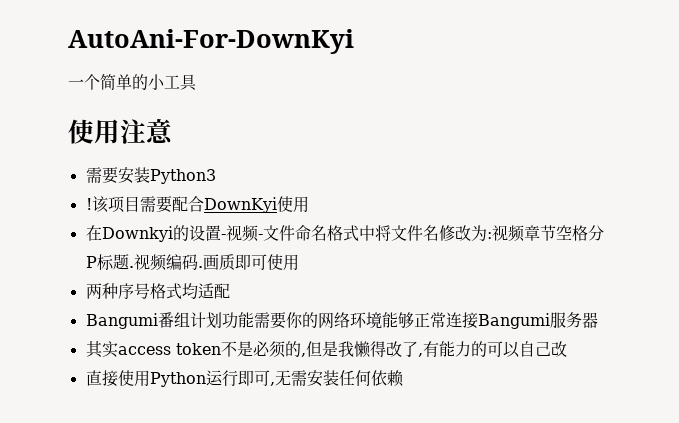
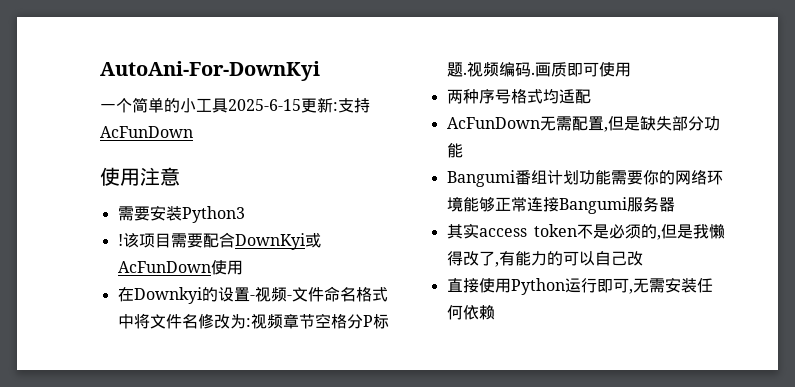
- 一个简单的小工具
+ 一个简单的小工具2025-6-15更新:支持AcFunDown
- 该项目需要配合DownKyi使用
+ 该项目需要配合DownKyi或AcFunDown使用
+ AcFunDown无需配置,但是缺失部分功能

